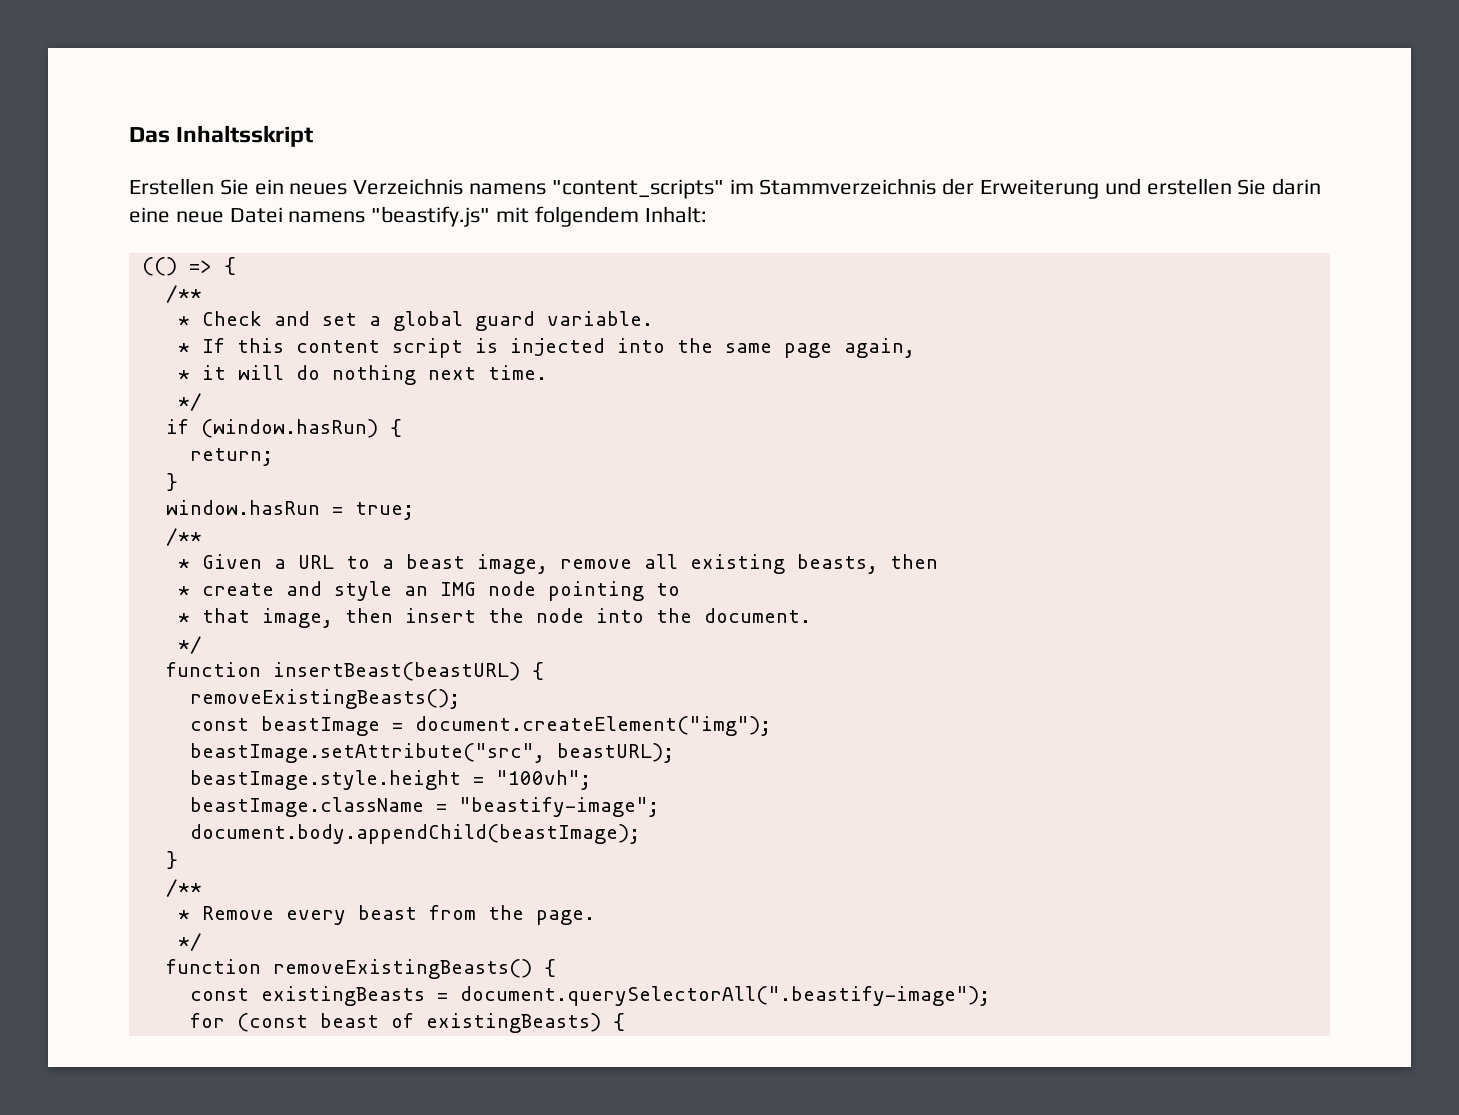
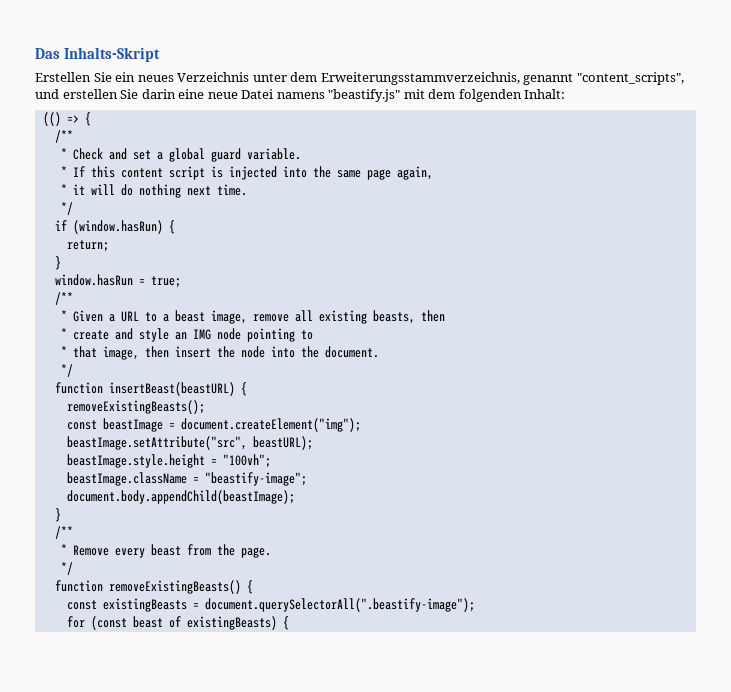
- Das Inhaltsskript
+ Das Inhalts-Skript
- Erstellen Sie ein neues Verzeichnis namens "content_scripts" im Stammverzeichnis der Erweiterung und erstellen Sie darin eine neue Datei namens "beastify.js" mit folgendem Inhalt:
+ Erstellen Sie ein neues Verzeichnis unter dem Erweiterungsstammverzeichnis, genannt "content_scripts", und erstellen Sie darin eine neue Datei namens "beastify.js" mit dem folgenden Inhalt:

